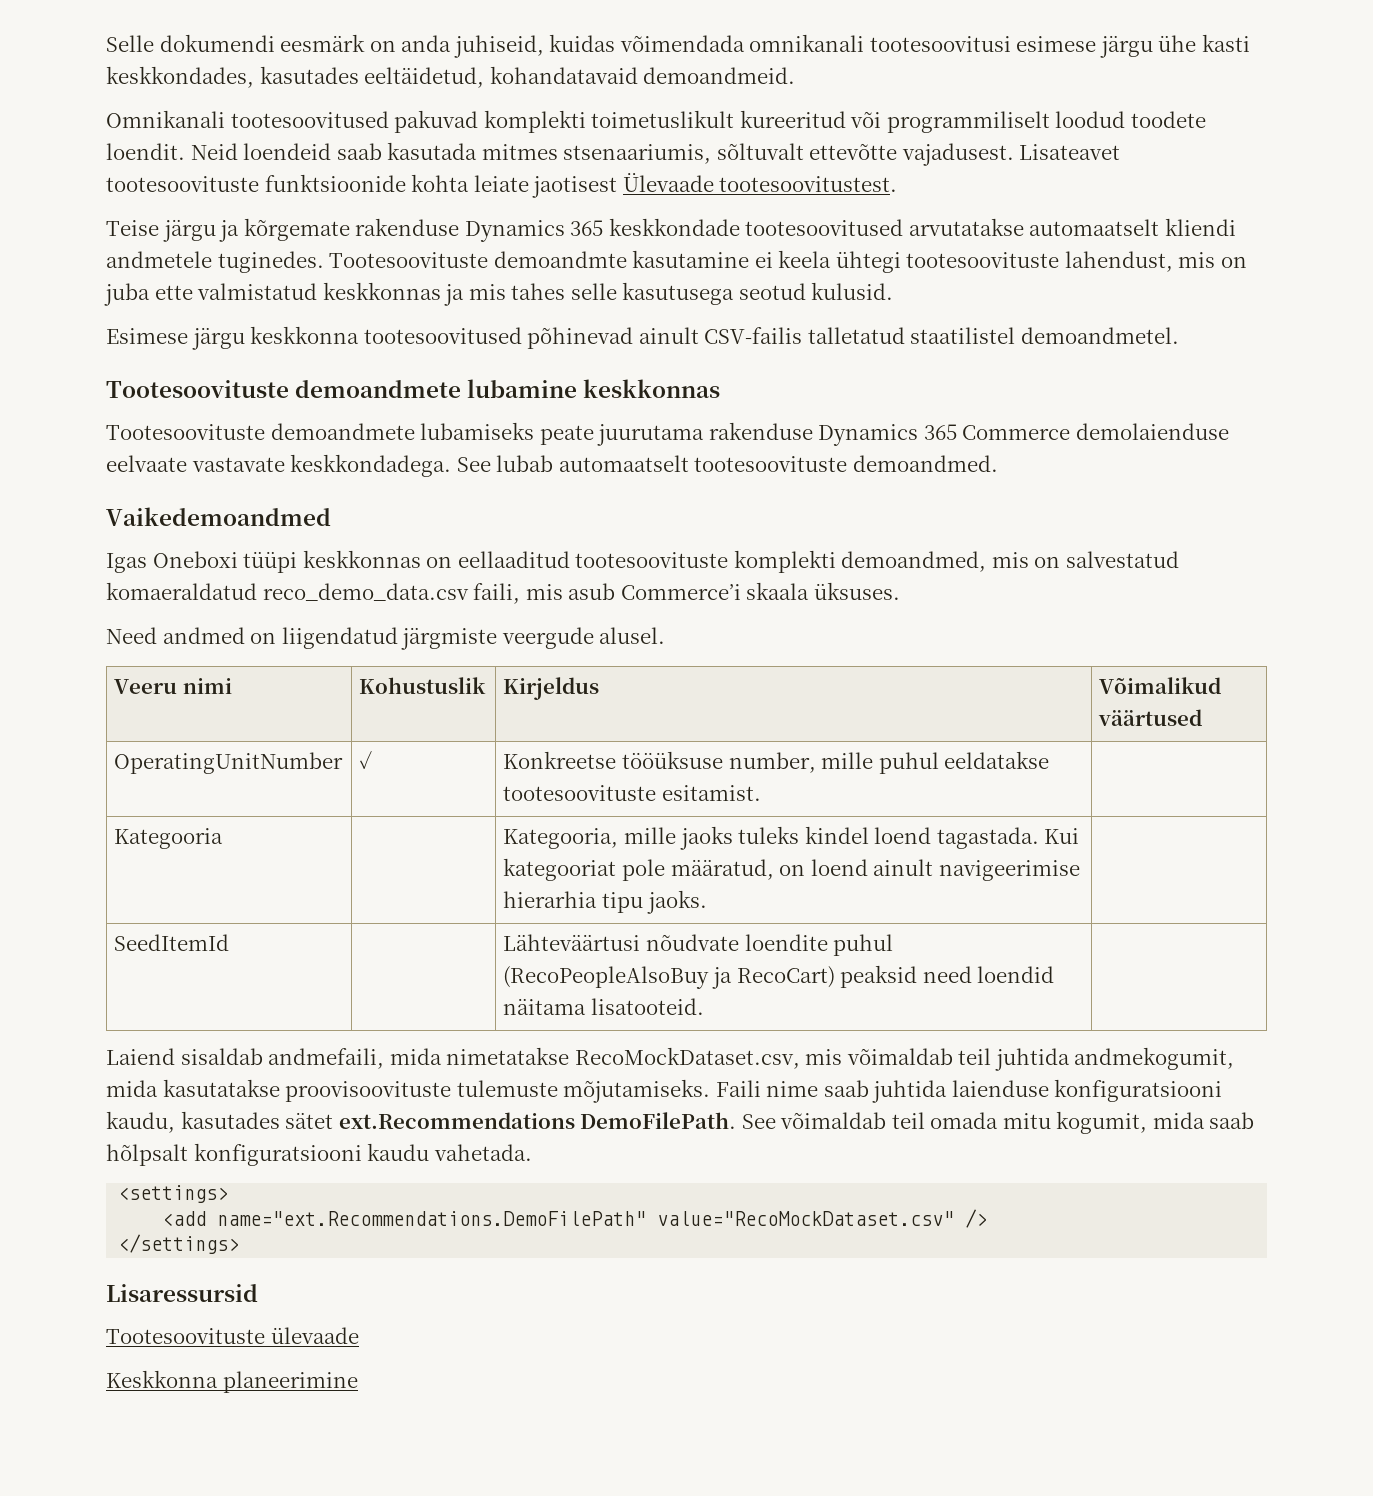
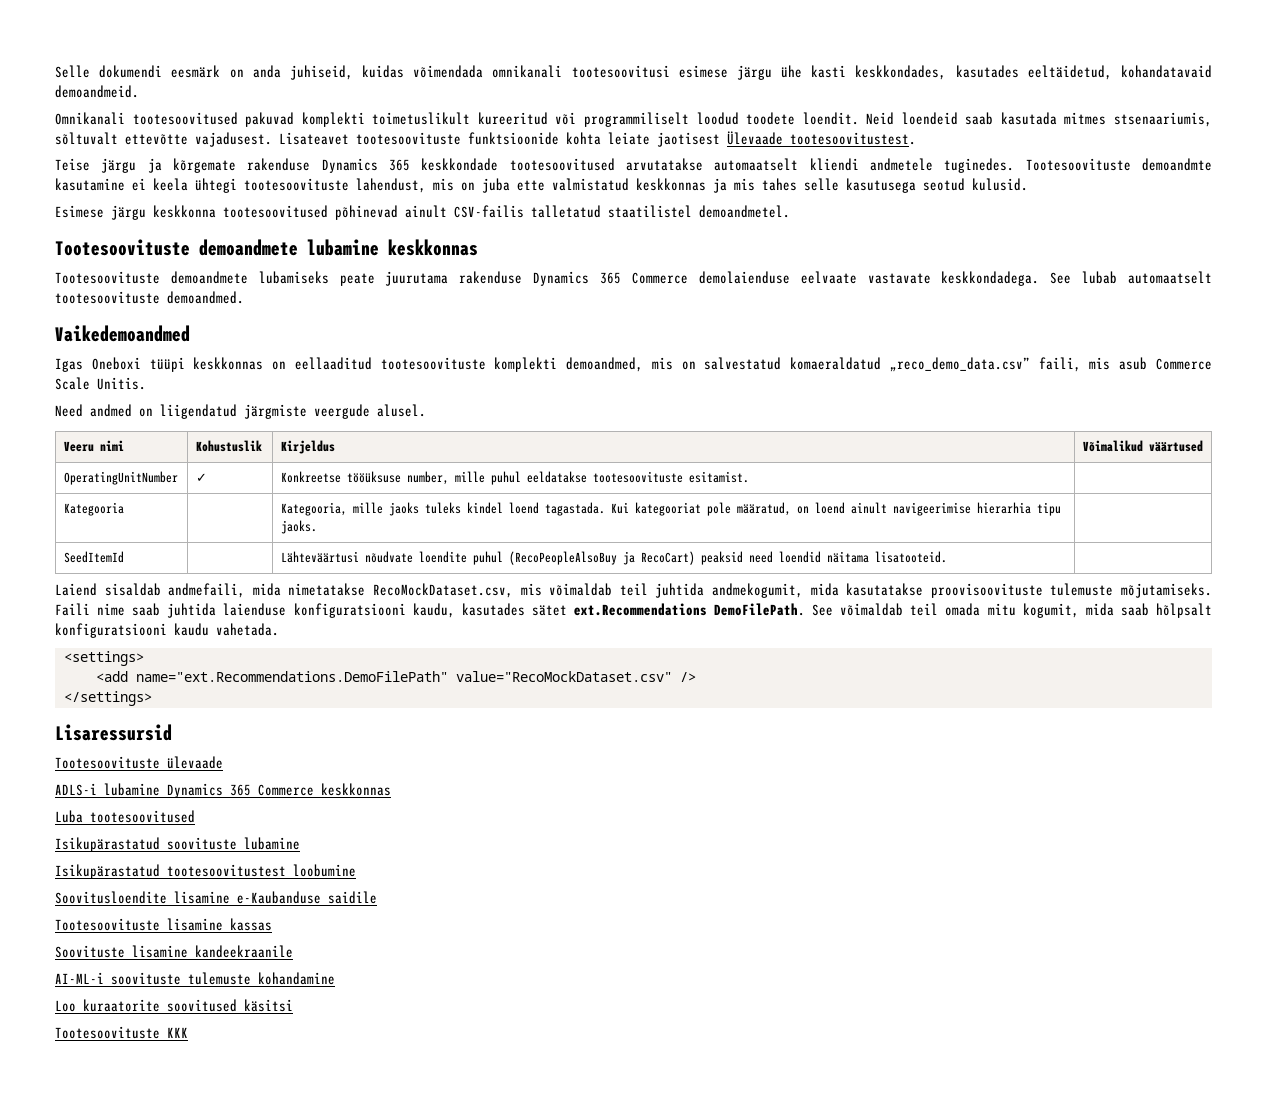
- Igas Oneboxi tüüpi keskkonnas on eellaaditud tootesoovituste komplekti demoandmed, mis on salvestatud komaeraldatud reco_demo_data.csv faili, mis asub Commerce’i skaala üksuses.
+ Igas Oneboxi tüüpi keskkonnas on eellaaditud tootesoovituste komplekti demoandmed, mis on salvestatud komaeraldatud „reco_demo_data.csv” faili, mis asub Commerce Scale Unitis.
- Keskkonna planeerimine
+ ADLS-i lubamine Dynamics 365 Commerce keskkonnas
+ Luba tootesoovitused
+ Isikupärastatud soovituste lubamine
+ Isikupärastatud tootesoovitustest loobumine
+ Soovitusloendite lisamine e-Kaubanduse saidile
+ Tootesoovituste lisamine kassas
+ Soovituste lisamine kandeekraanile
+ AI-ML-i soovituste tulemuste kohandamine
+ Loo kuraatorite soovitused käsitsi
+ Tootesoovituste KKK

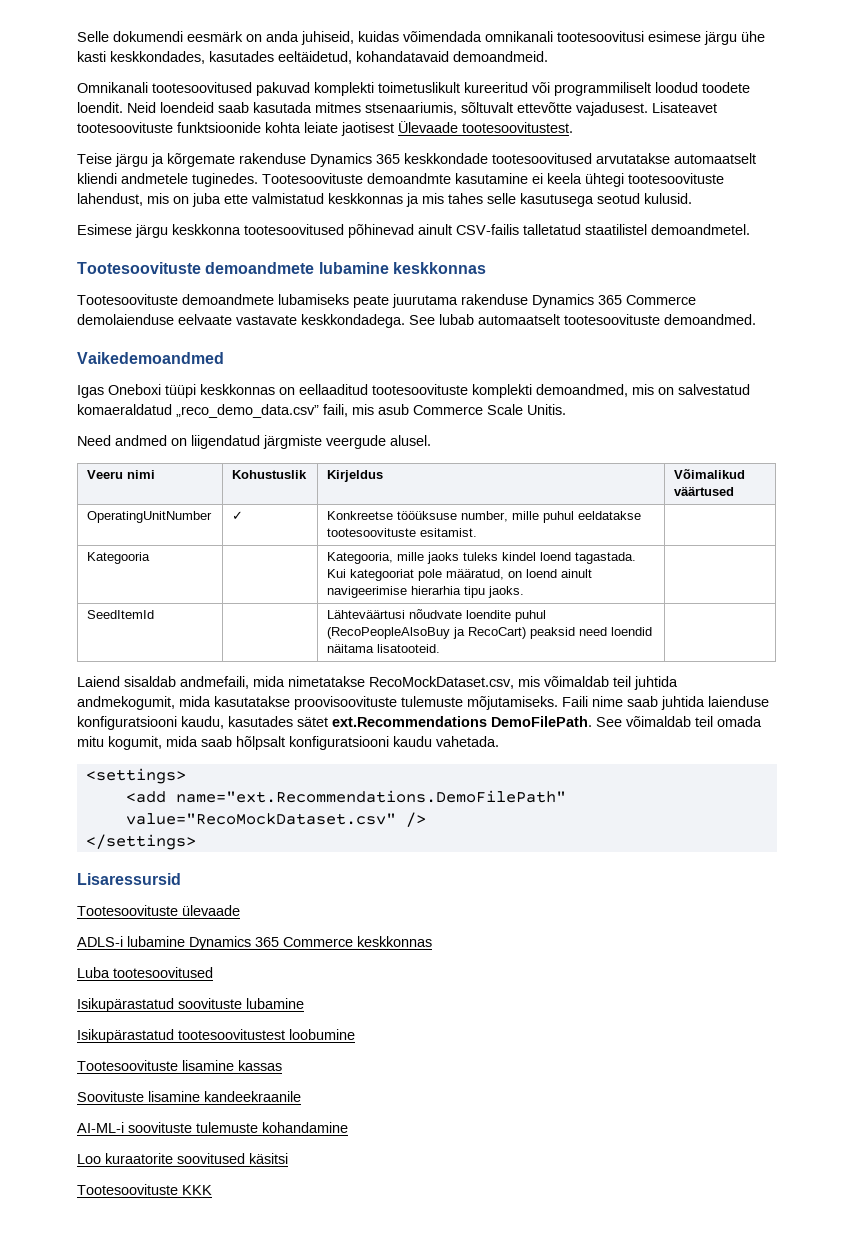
- Soovitusloendite lisamine e-Kaubanduse saidile

